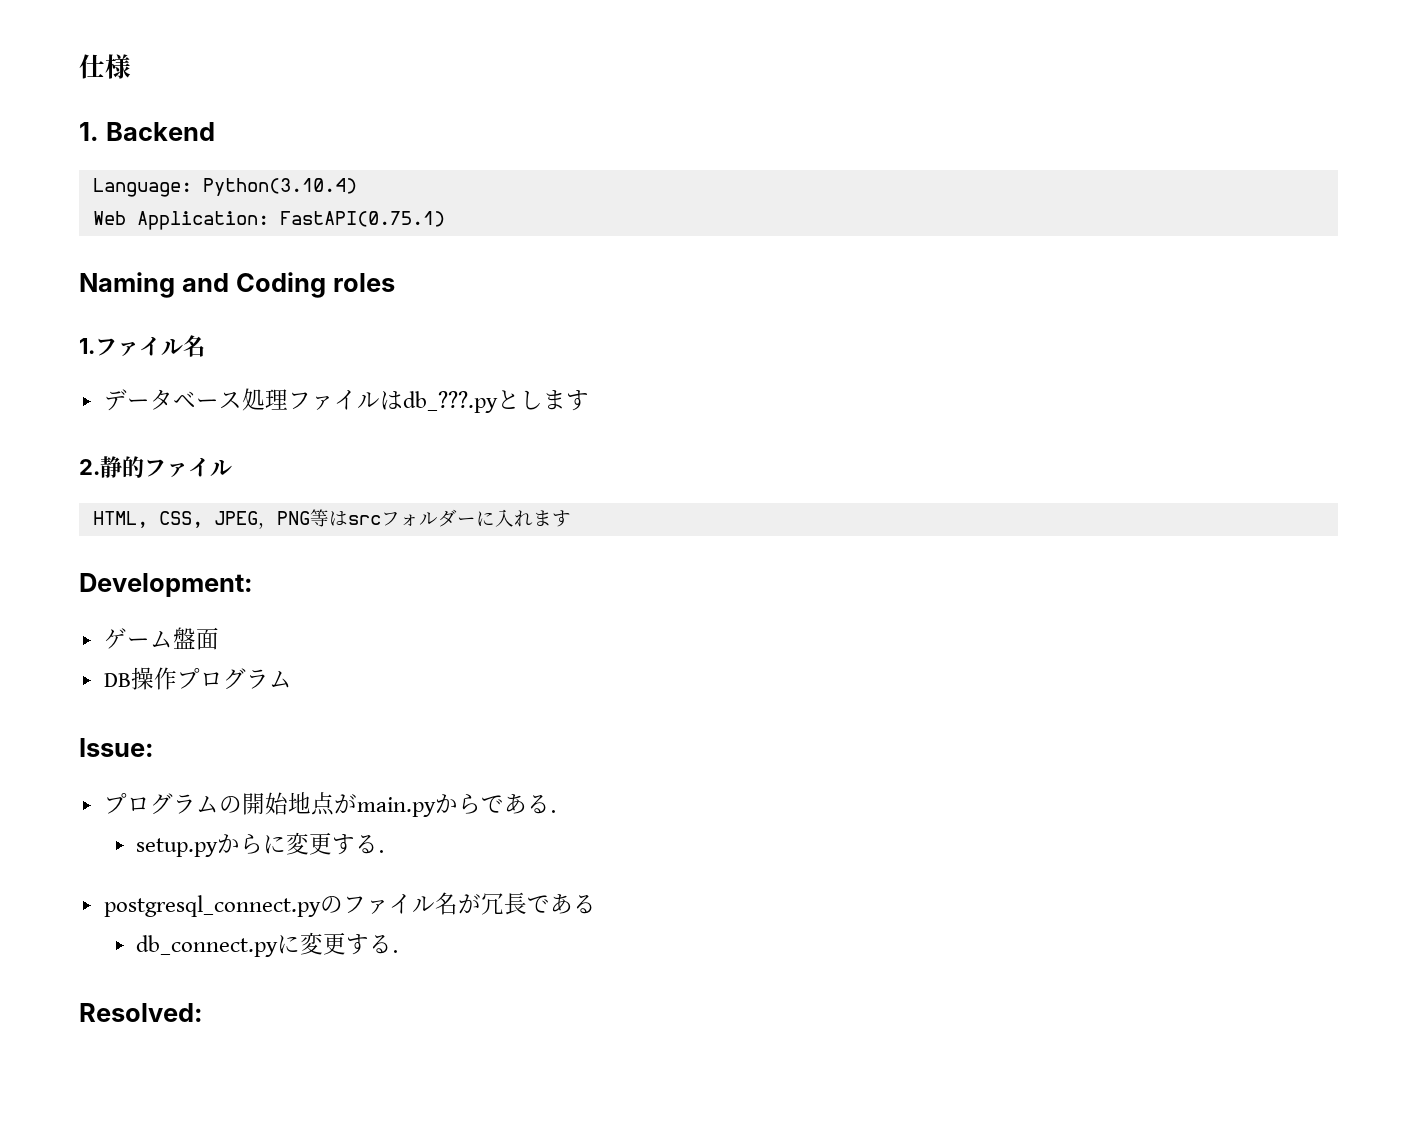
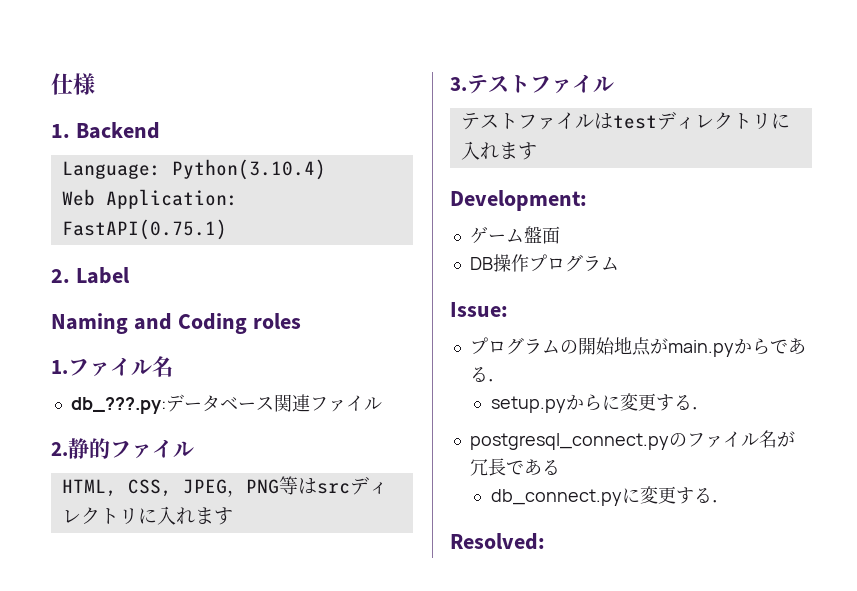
+ 2. Label
- データベース処理ファイルはdb_???.pyとします
+ db_???.py:データベース関連ファイル
- HTML, CSS, JPEG，PNG等はsrcフォルダーに入れます
+ HTML, CSS, JPEG，PNG等はsrcディレクトリに入れます
+ 3.テストファイル
+ テストファイルはtestディレクトリに入れます

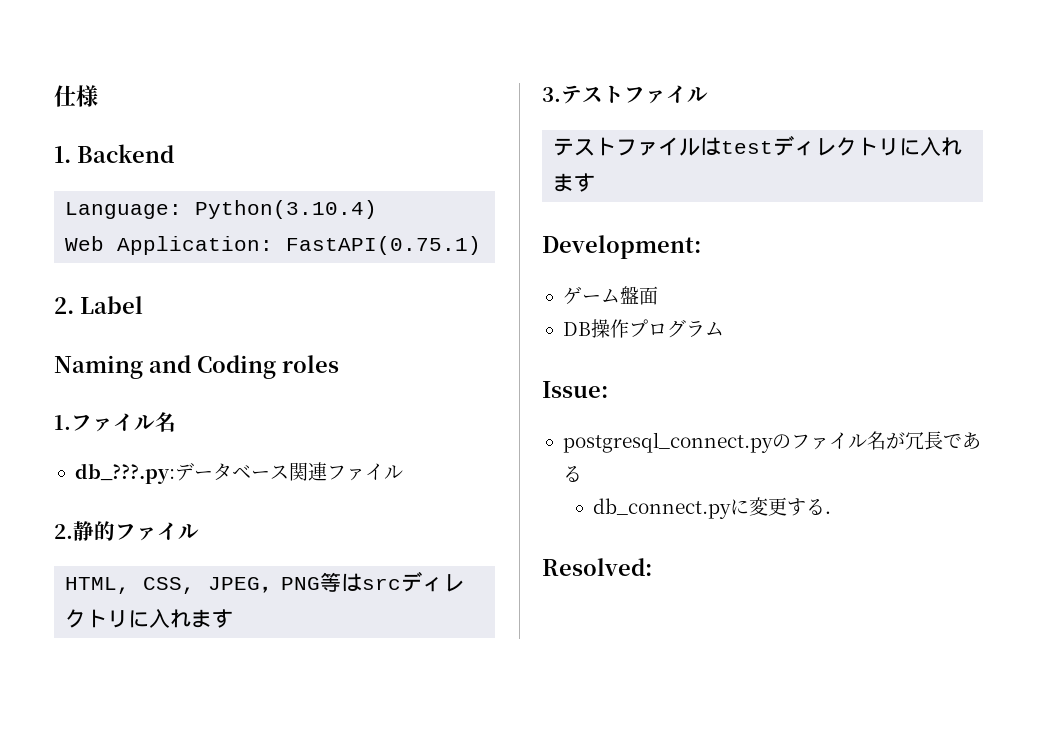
- プログラムの開始地点がmain.pyからである．
- setup.pyからに変更する．

